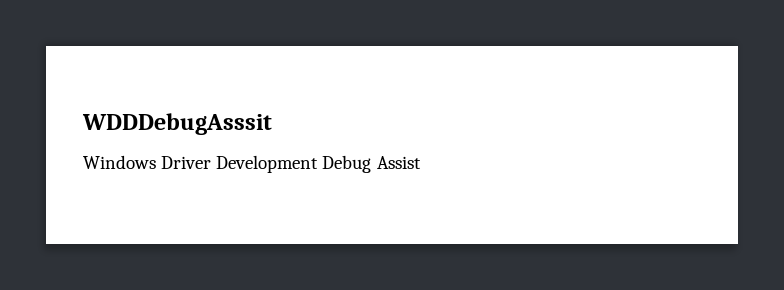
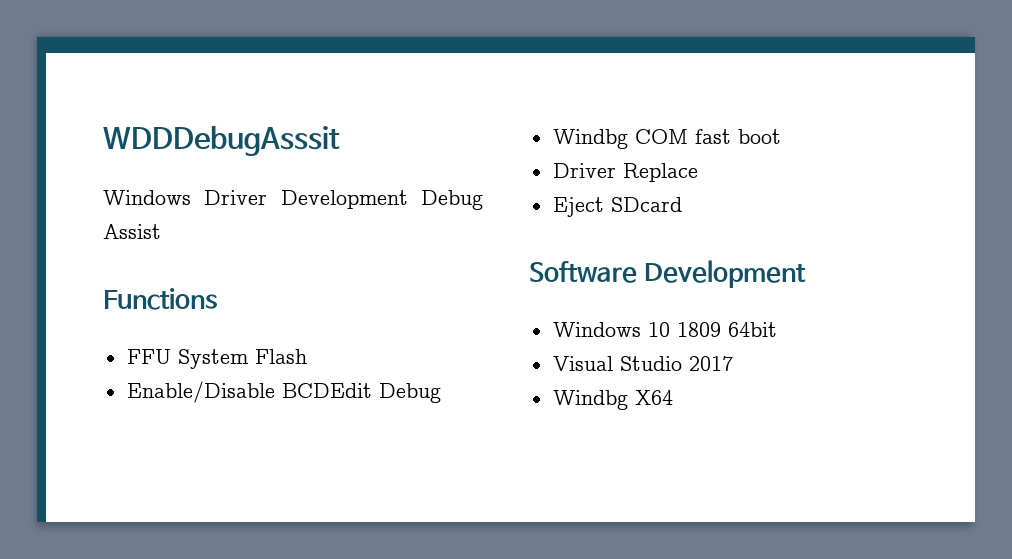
+ Functions
+ FFU System Flash
+ Enable/Disable BCDEdit Debug
+ Windbg COM fast boot
+ Driver Replace
+ Eject SDcard
+ Software Development
+ Windows 10 1809 64bit
+ Visual Studio 2017
+ Windbg X64

